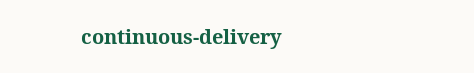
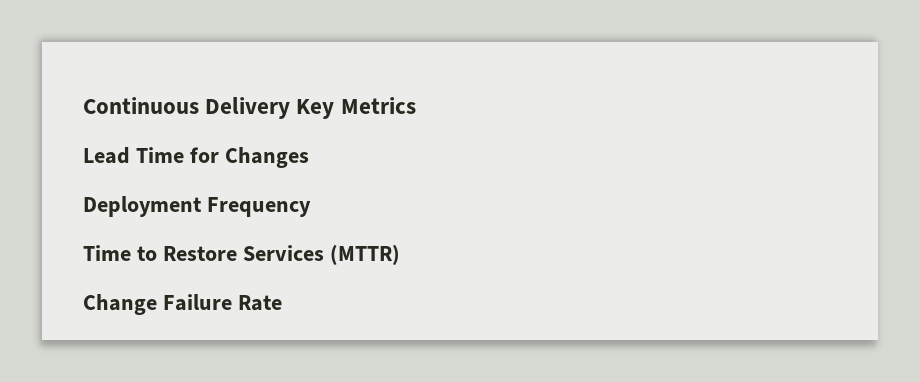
- continuous-delivery
+ Continuous Delivery Key Metrics
+ Lead Time for Changes
+ Deployment Frequency
+ Time to Restore Services (MTTR)
+ Change Failure Rate

